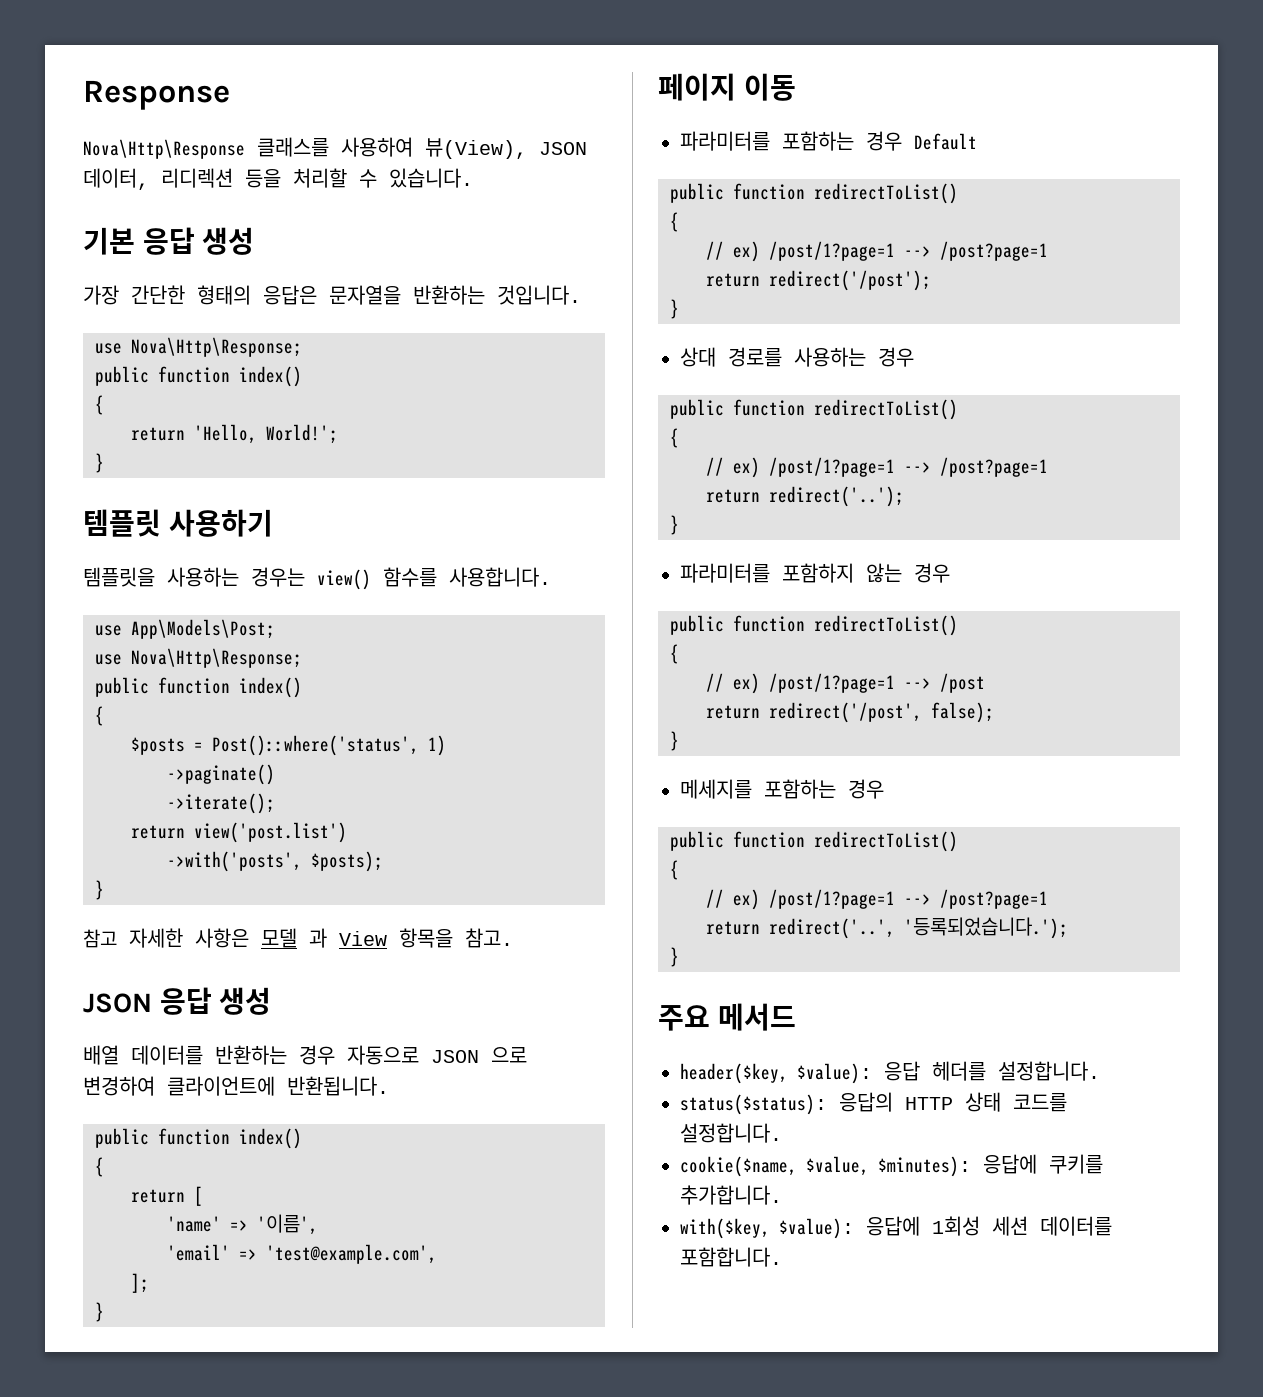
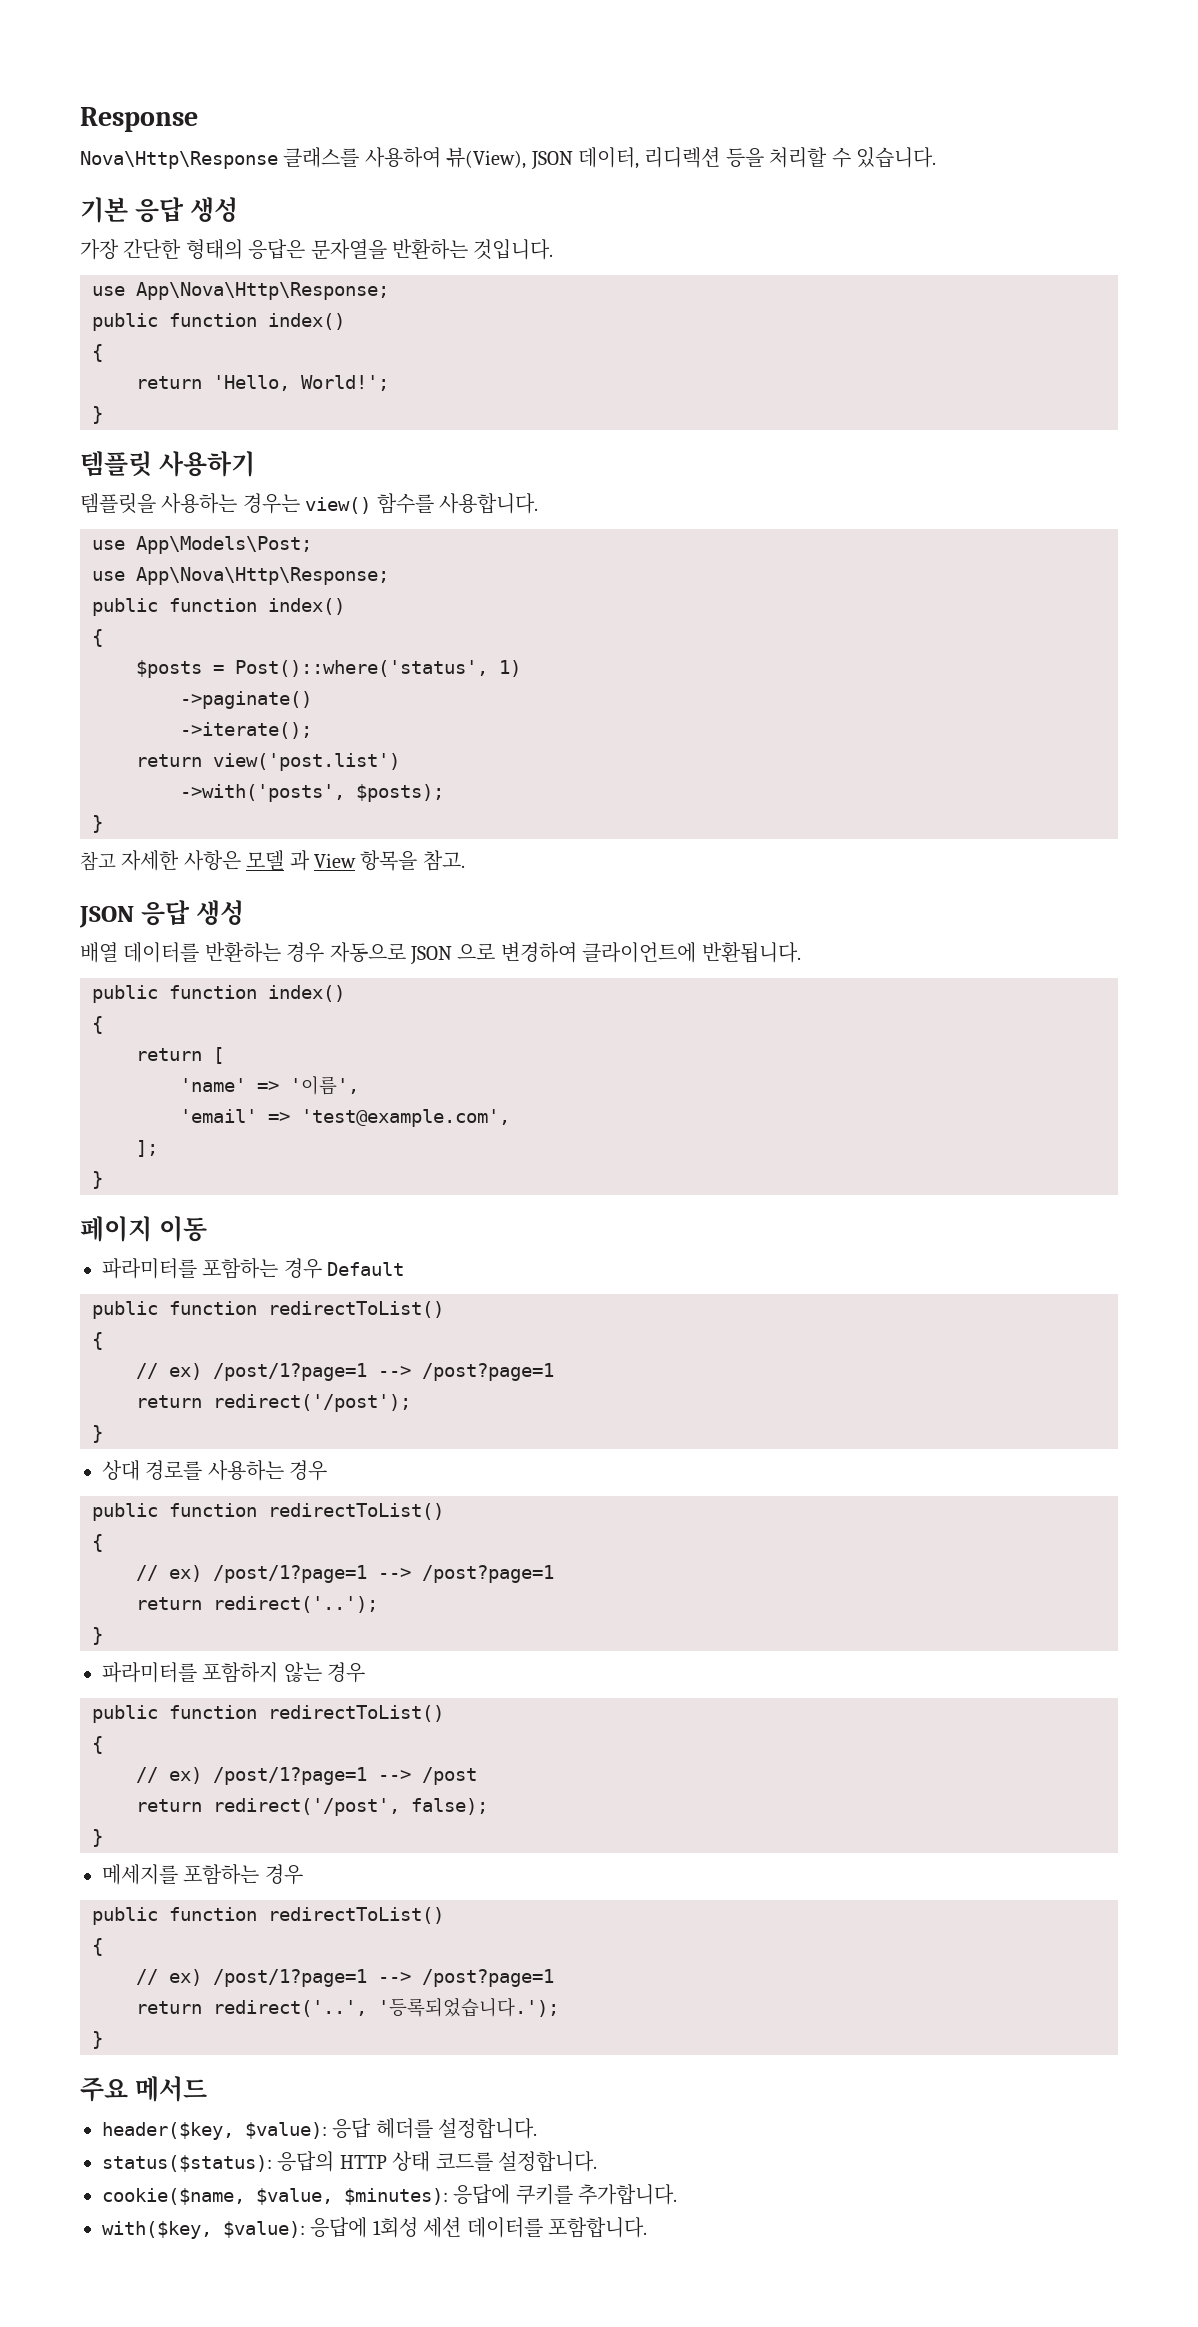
  가장 간단한 형태의 응답은 문자열을 반환하는 것입니다.
- use Nova\Http\Response;
+ use App\Nova\Http\Response;
  use App\Models\Post;
- use Nova\Http\Response;
+ use App\Nova\Http\Response;

